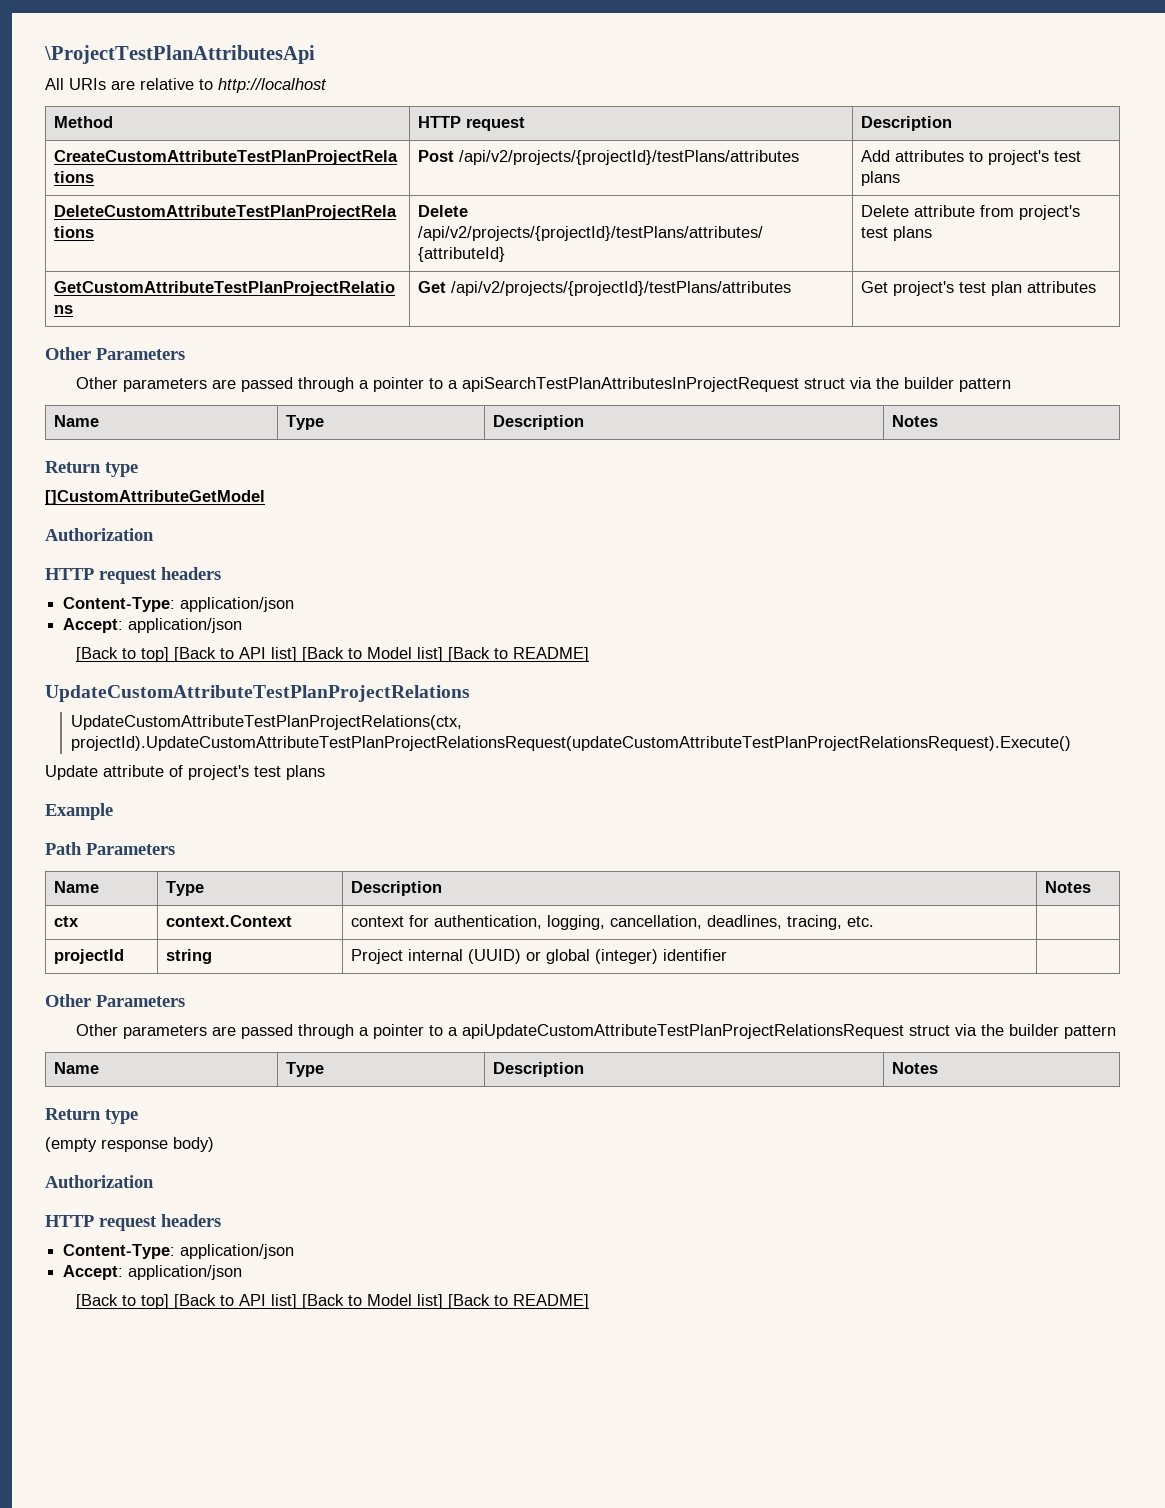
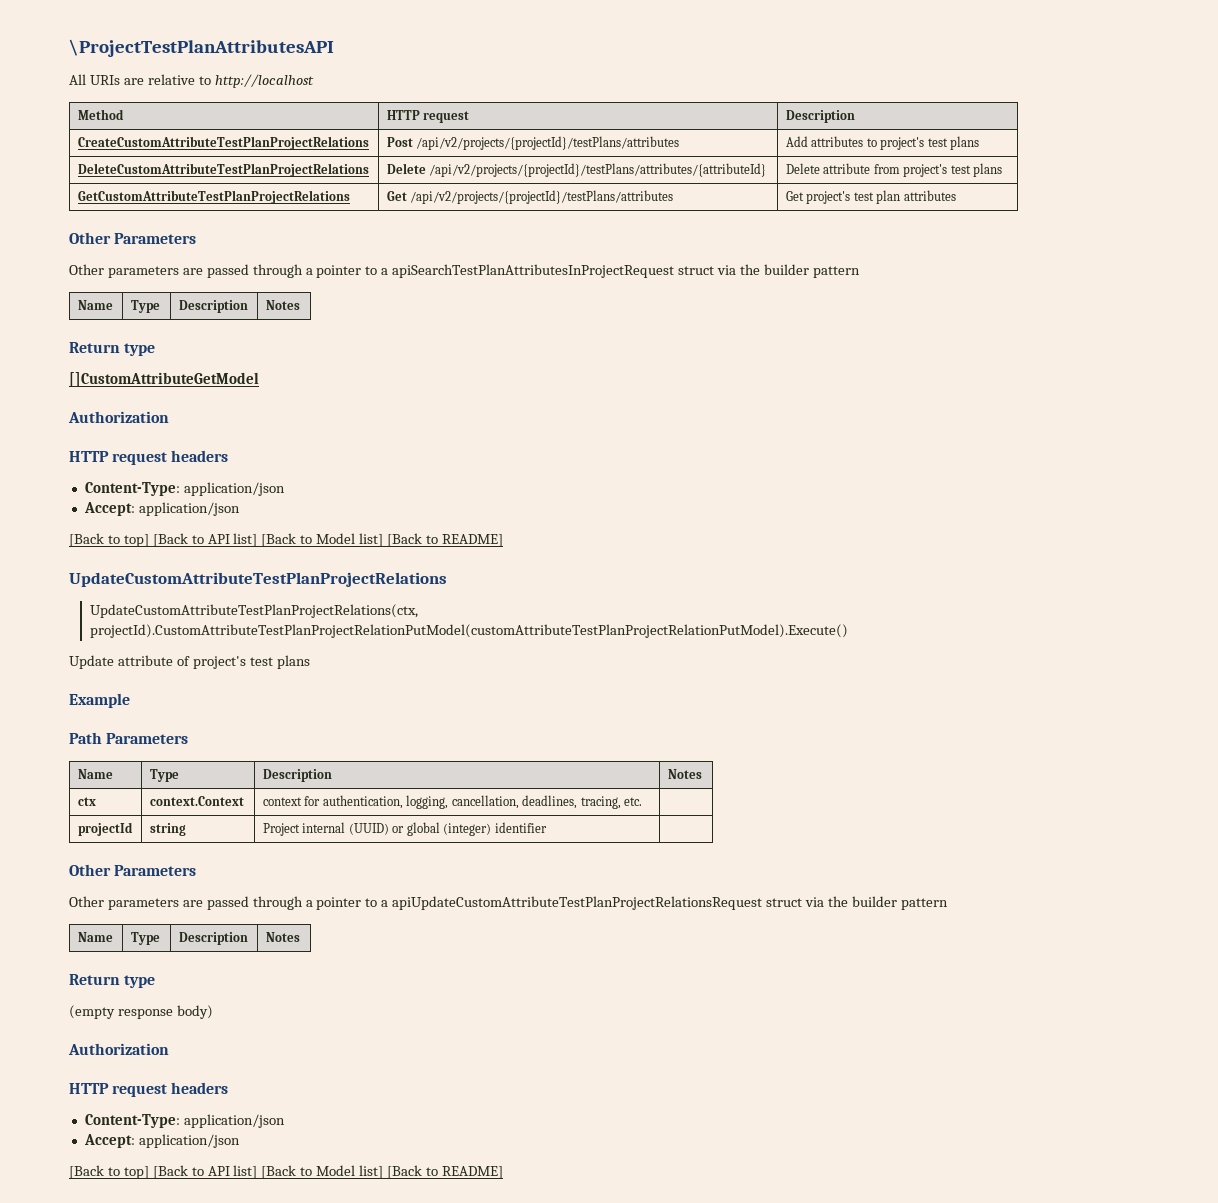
- \ProjectTestPlanAttributesApi
+ \ProjectTestPlanAttributesAPI
- UpdateCustomAttributeTestPlanProjectRelations(ctx, projectId).UpdateCustomAttributeTestPlanProjectRelationsRequest(updateCustomAttributeTestPlanProjectRelationsRequest).Execute()
+ UpdateCustomAttributeTestPlanProjectRelations(ctx, projectId).CustomAttributeTestPlanProjectRelationPutModel(customAttributeTestPlanProjectRelationPutModel).Execute()

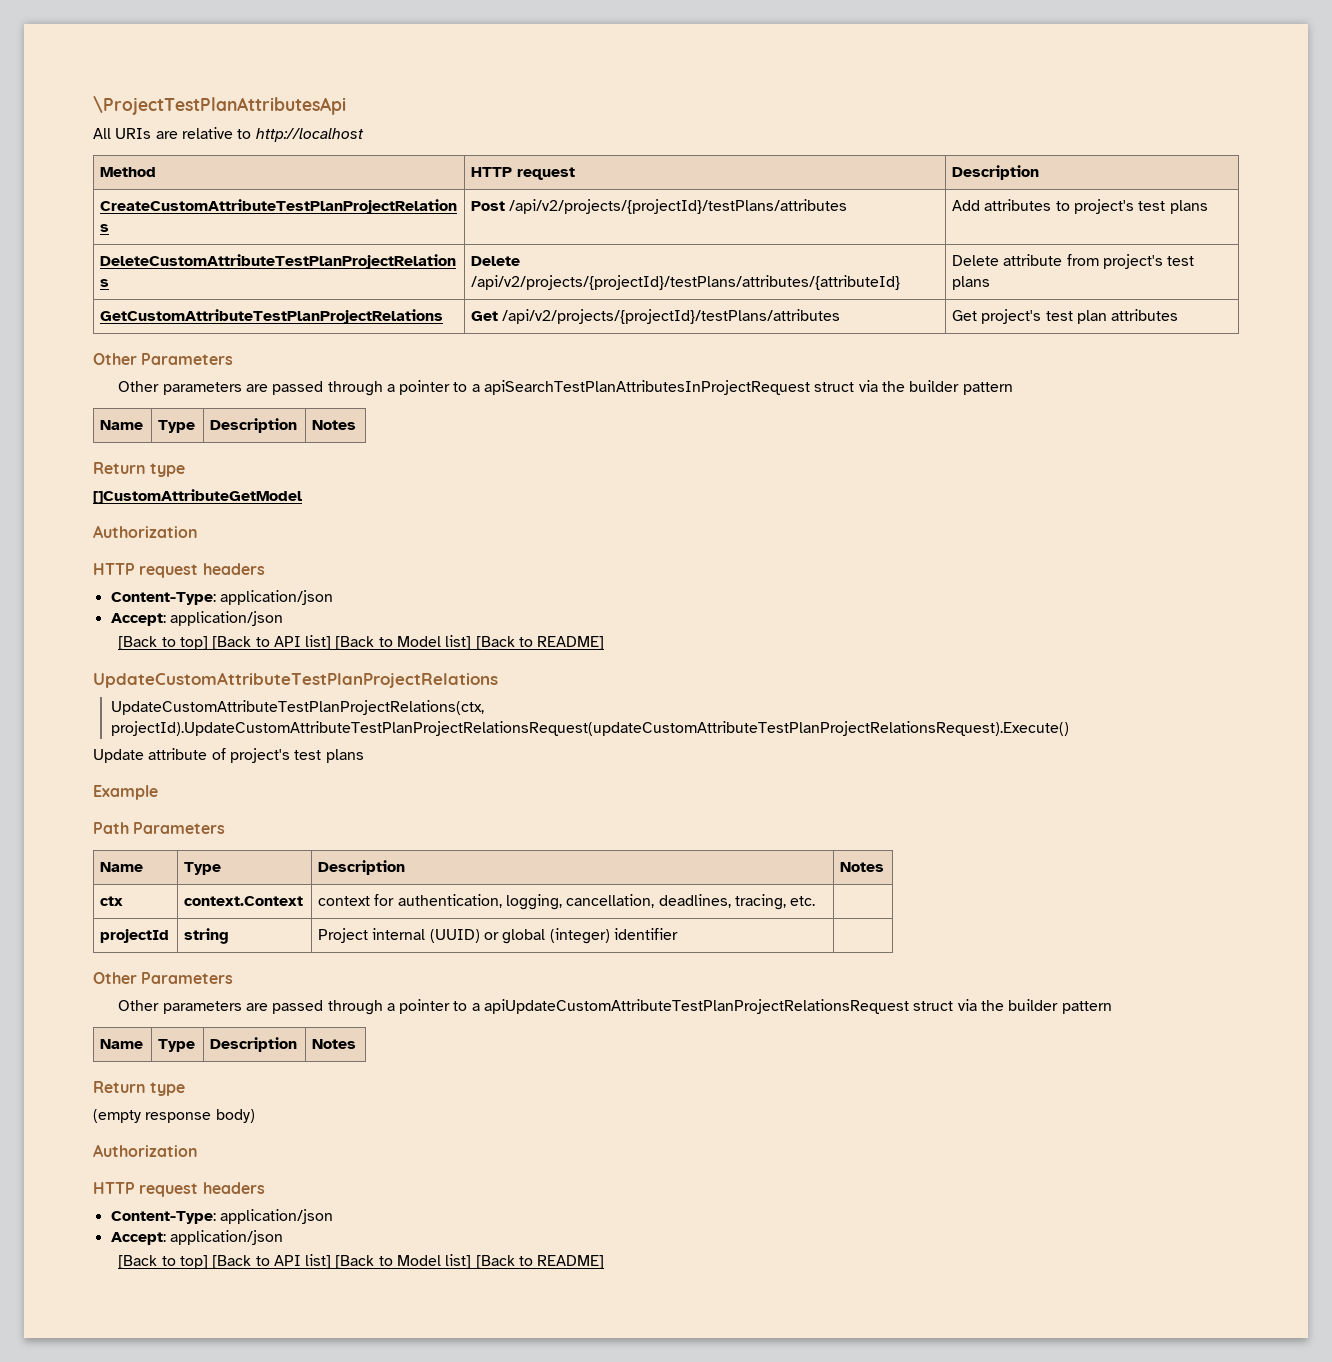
- \ProjectTestPlanAttributesAPI
+ \ProjectTestPlanAttributesApi
- UpdateCustomAttributeTestPlanProjectRelations(ctx, projectId).CustomAttributeTestPlanProjectRelationPutModel(customAttributeTestPlanProjectRelationPutModel).Execute()
+ UpdateCustomAttributeTestPlanProjectRelations(ctx, projectId).UpdateCustomAttributeTestPlanProjectRelationsRequest(updateCustomAttributeTestPlanProjectRelationsRequest).Execute()

